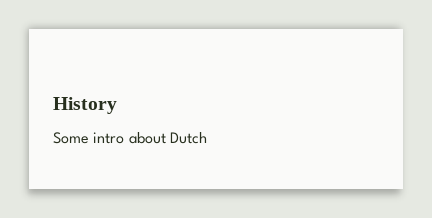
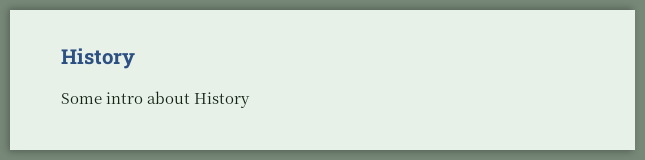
- Some intro about Dutch
+ Some intro about History

